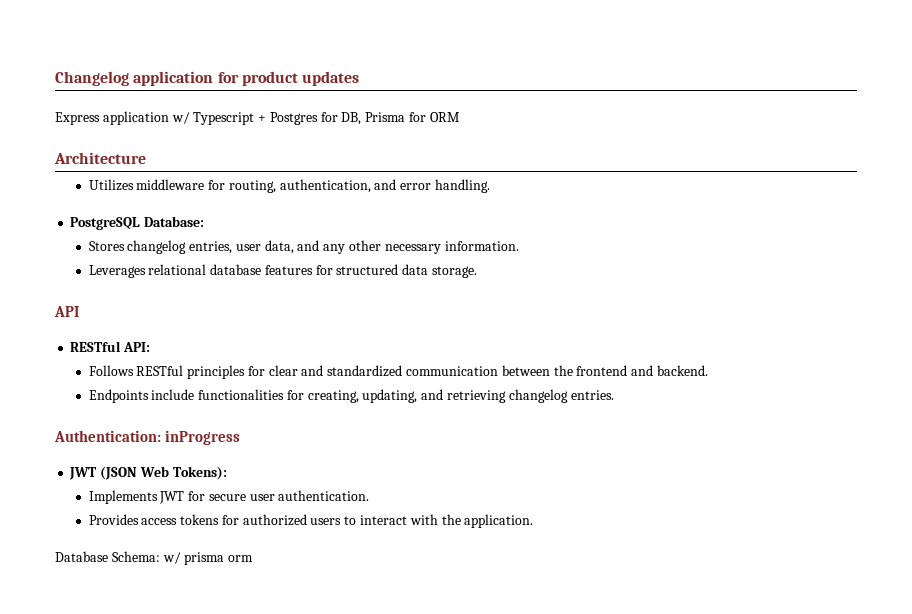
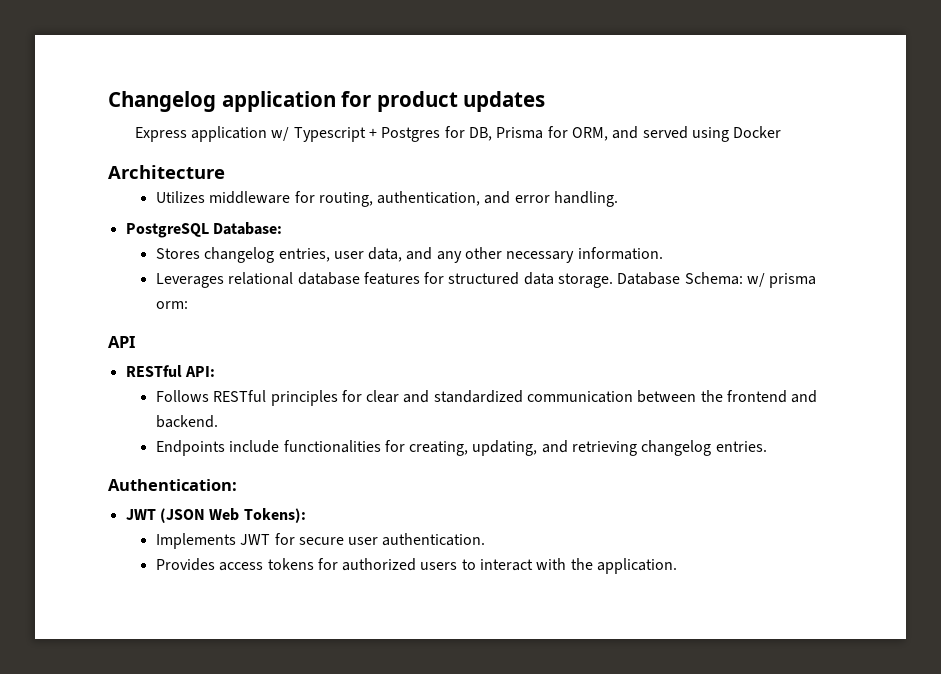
- Express application w/ Typescript + Postgres for DB, Prisma for ORM
+ Express application w/ Typescript + Postgres for DB, Prisma for ORM, and served using Docker
+ Database Schema: w/ prisma orm:
- Authentication: inProgress
+ Authentication:
- Database Schema: w/ prisma orm

